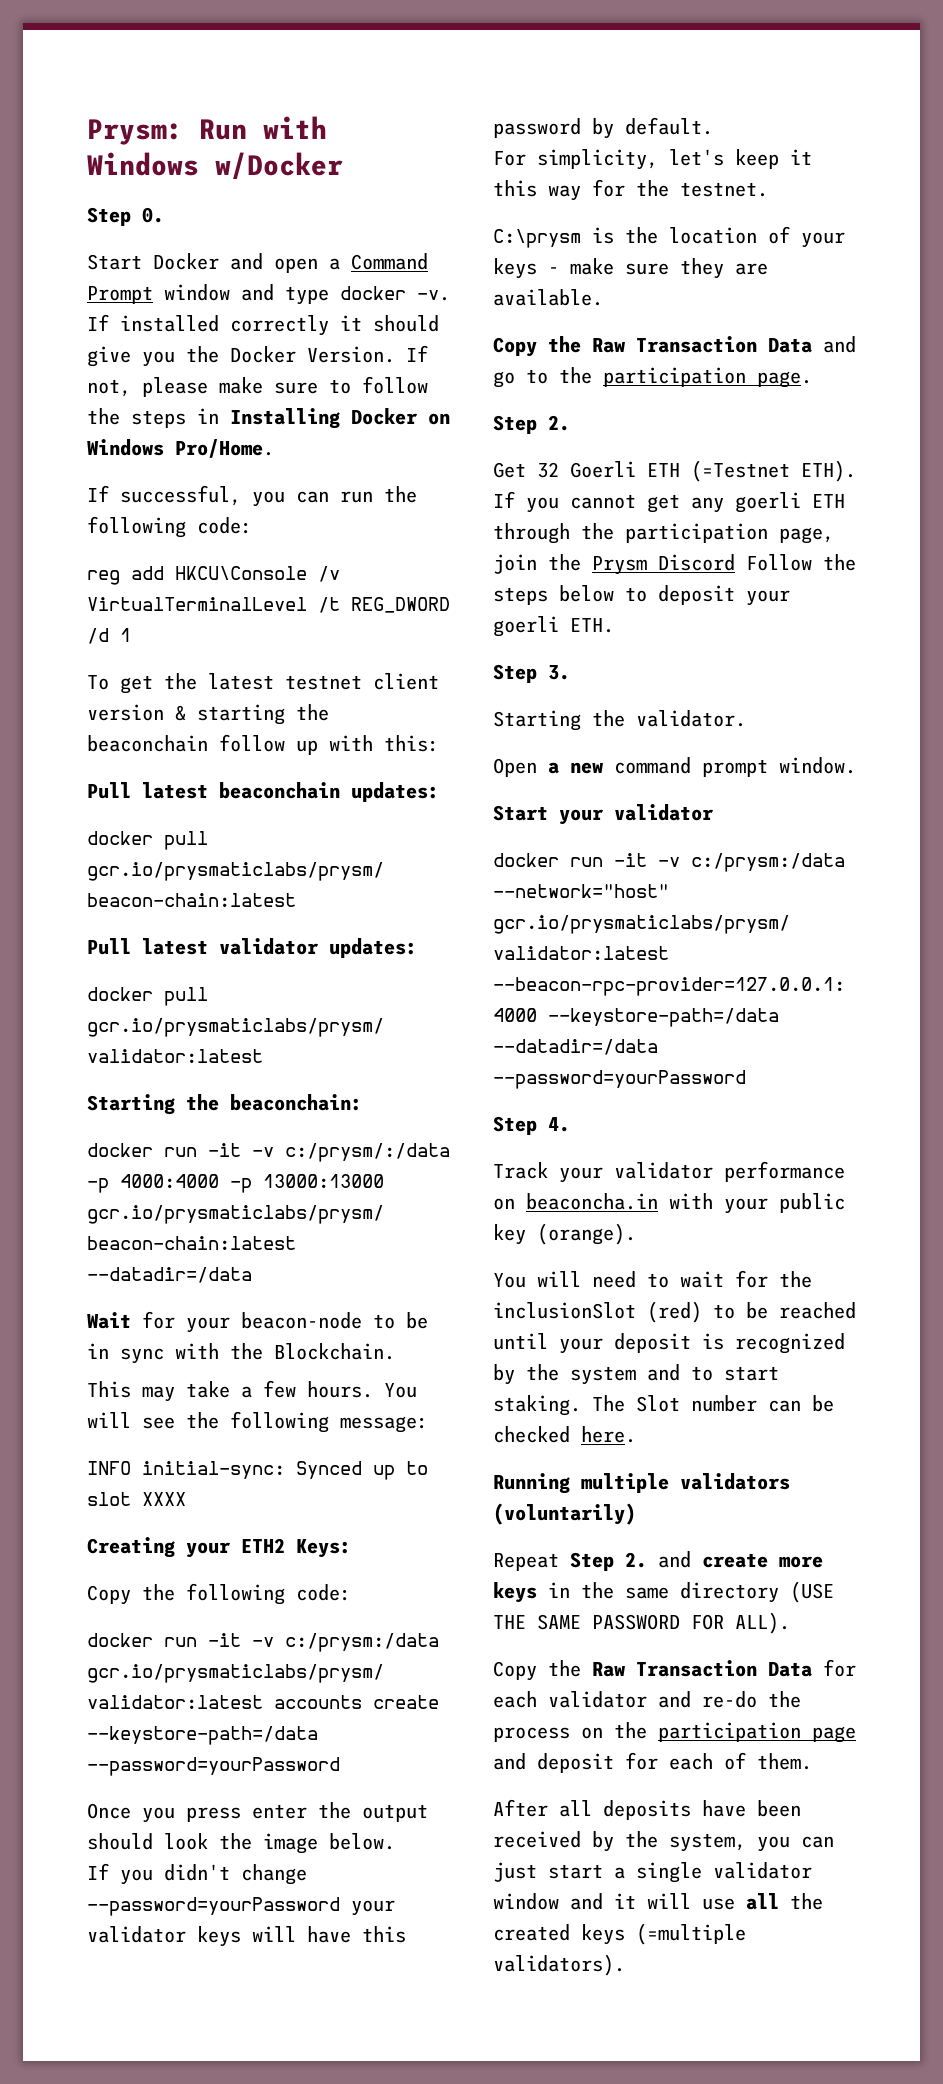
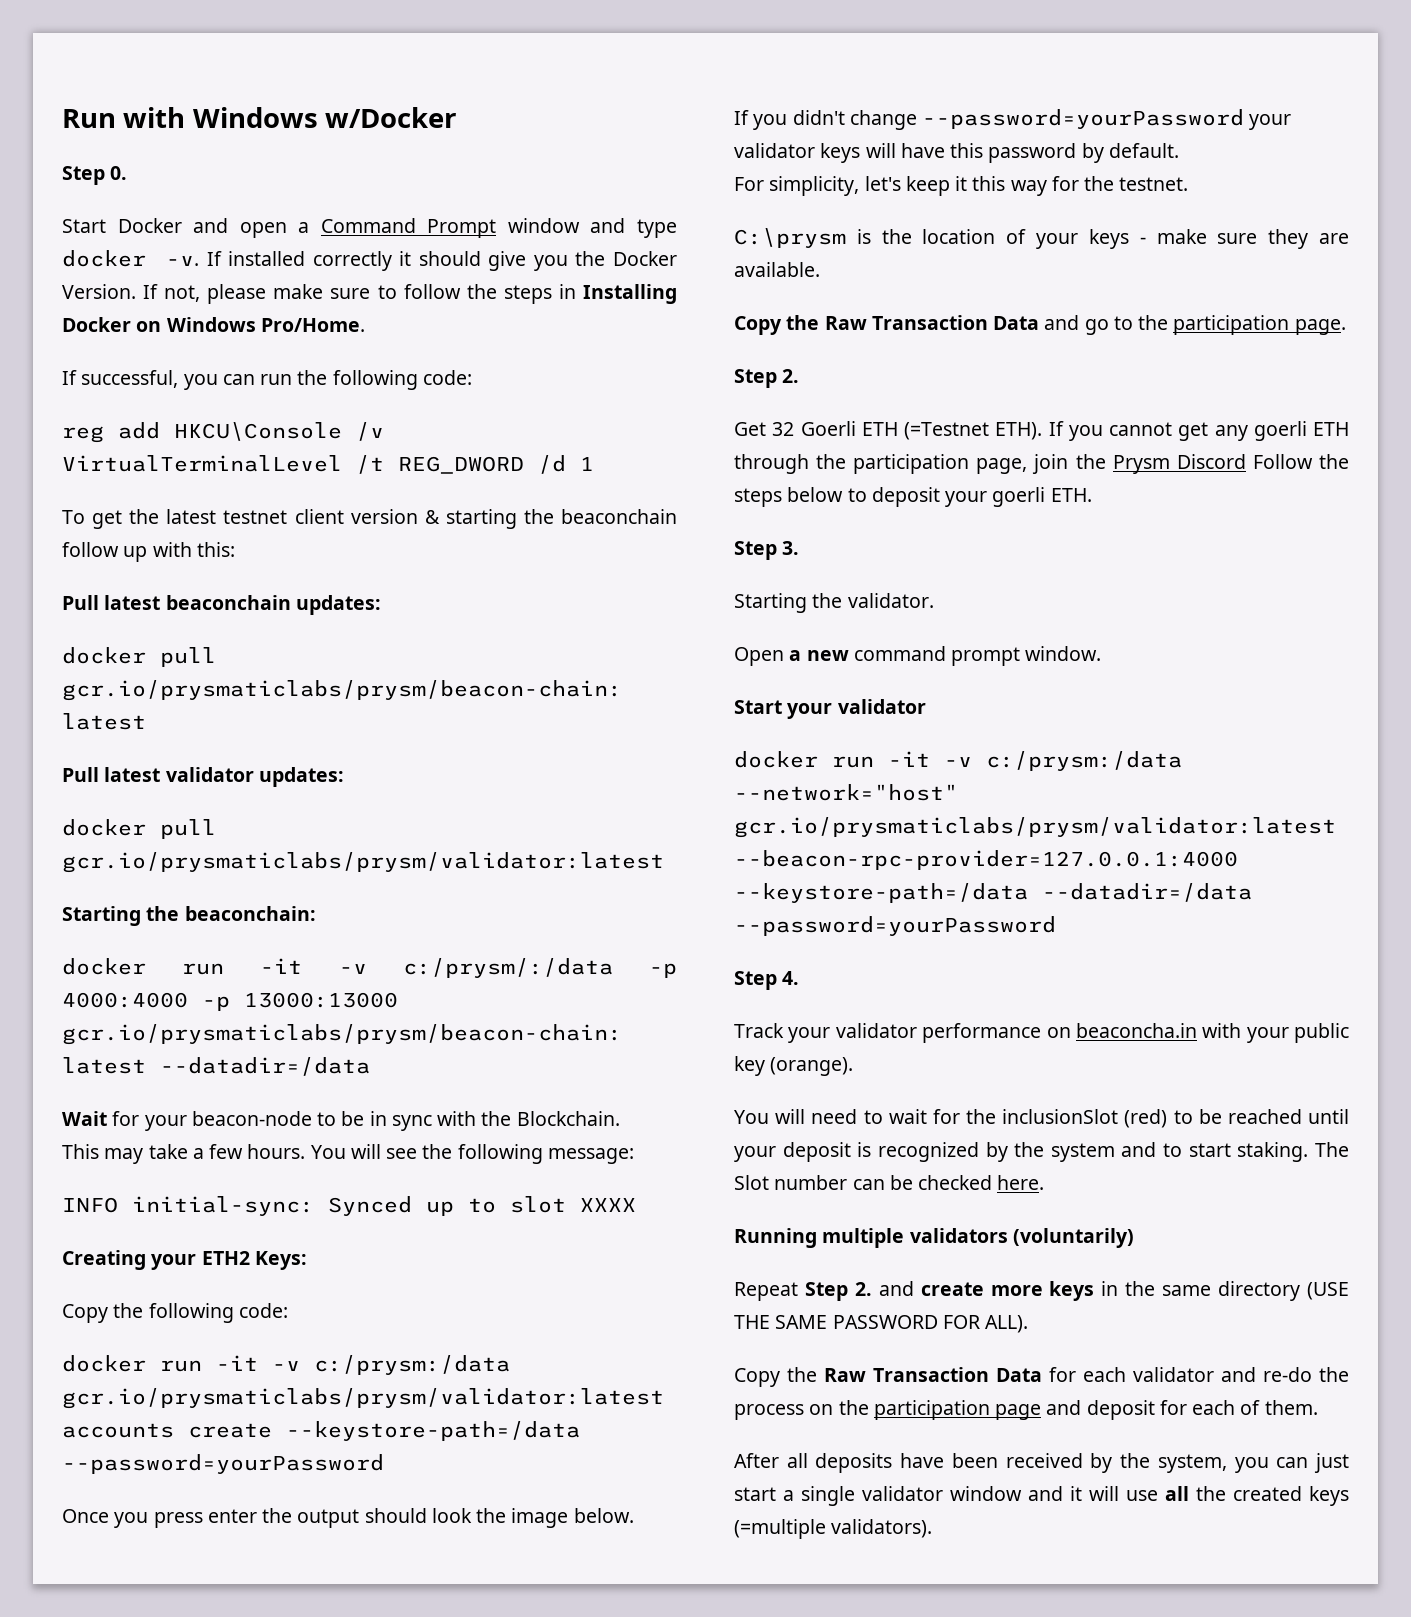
- Prysm: Run with Windows w/Docker
+ Run with Windows w/Docker

